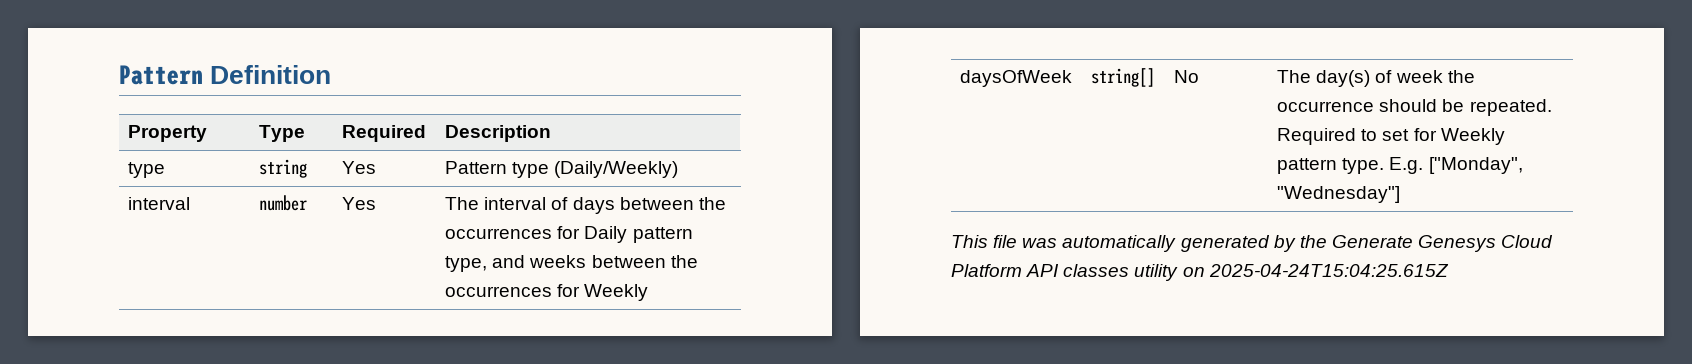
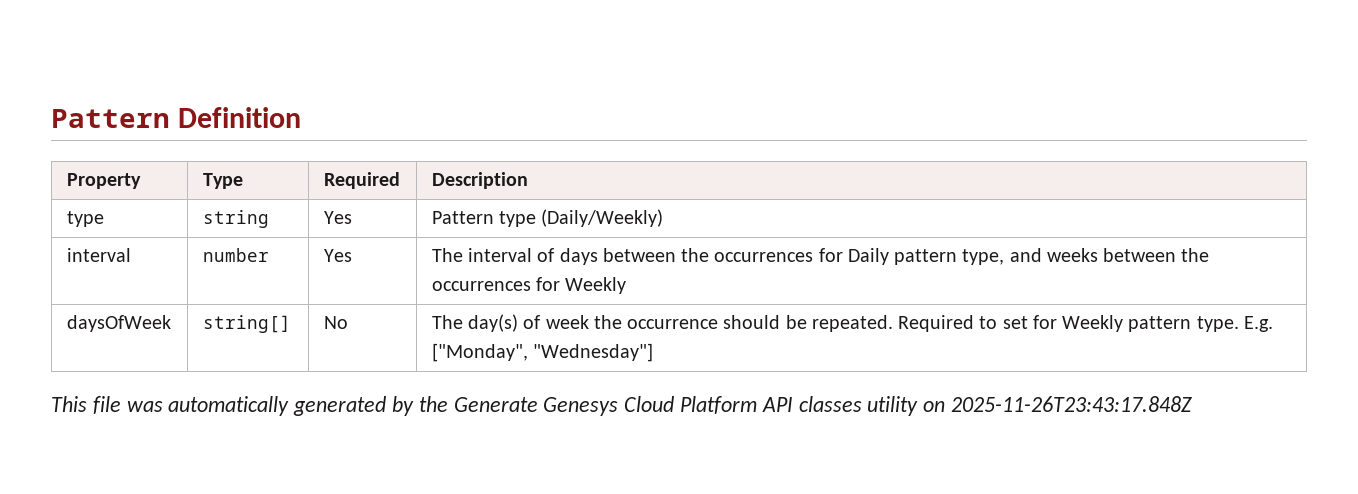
- This file was automatically generated by the Generate Genesys Cloud Platform API classes utility on 2025-04-24T15:04:25.615Z
+ This file was automatically generated by the Generate Genesys Cloud Platform API classes utility on 2025-11-26T23:43:17.848Z

